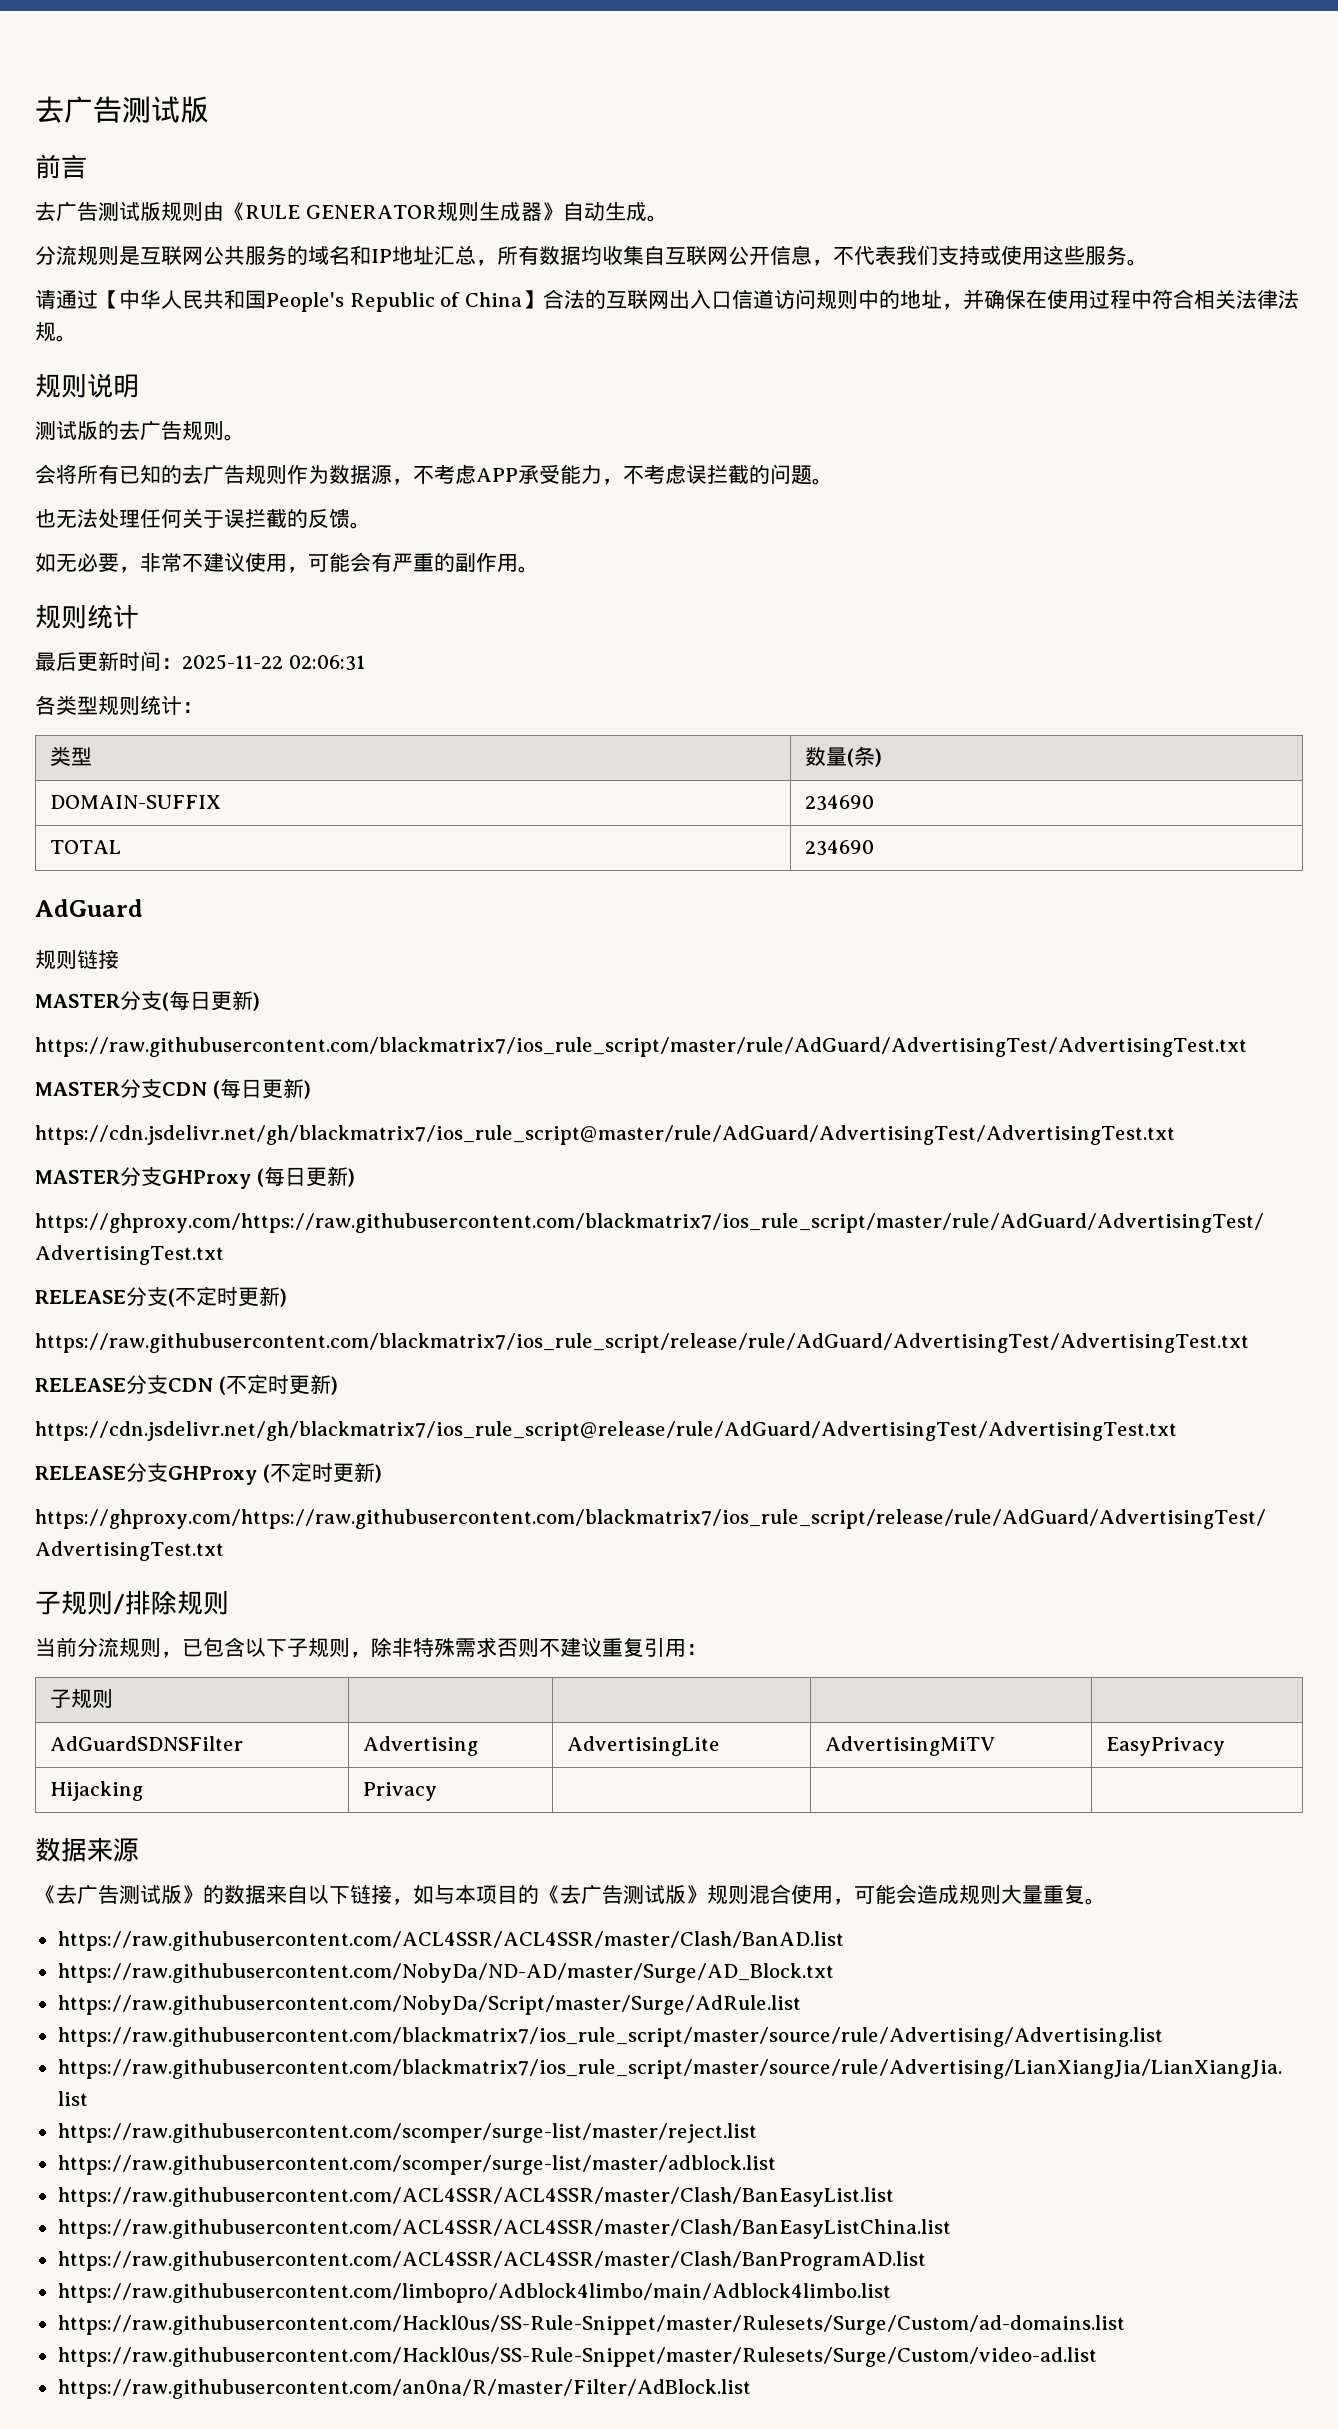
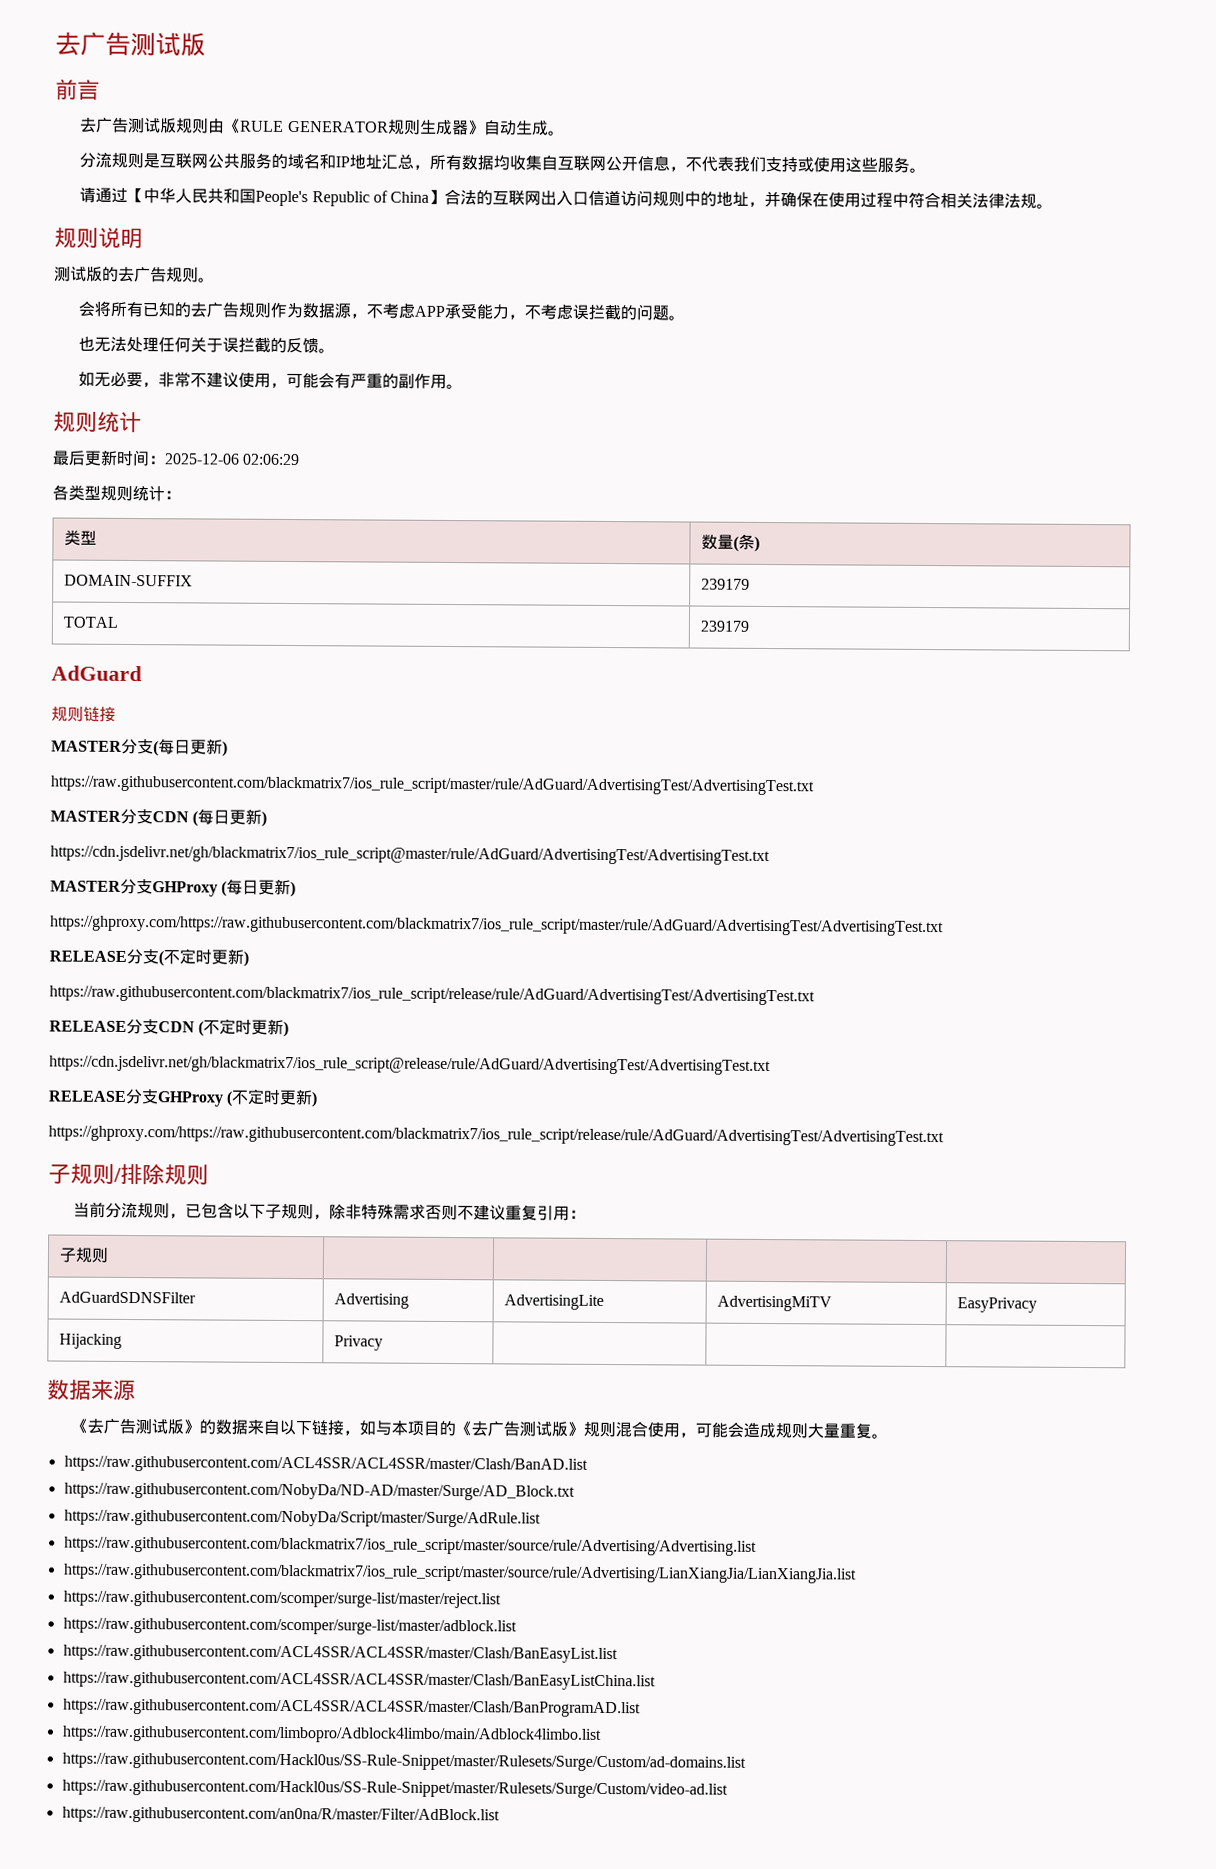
- 最后更新时间：2025-11-22 02:06:31
+ 最后更新时间：2025-12-06 02:06:29
- DOMAIN-SUFFIX | 234690
+ DOMAIN-SUFFIX | 239179
- TOTAL | 234690
+ TOTAL | 239179

